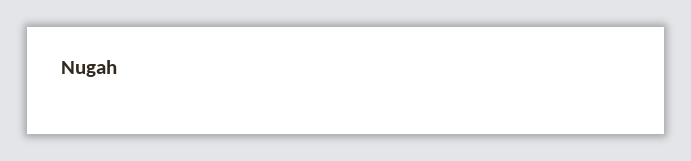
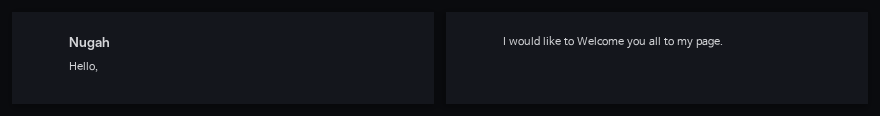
+ Hello,
+ I would like to Welcome you all to my page.

